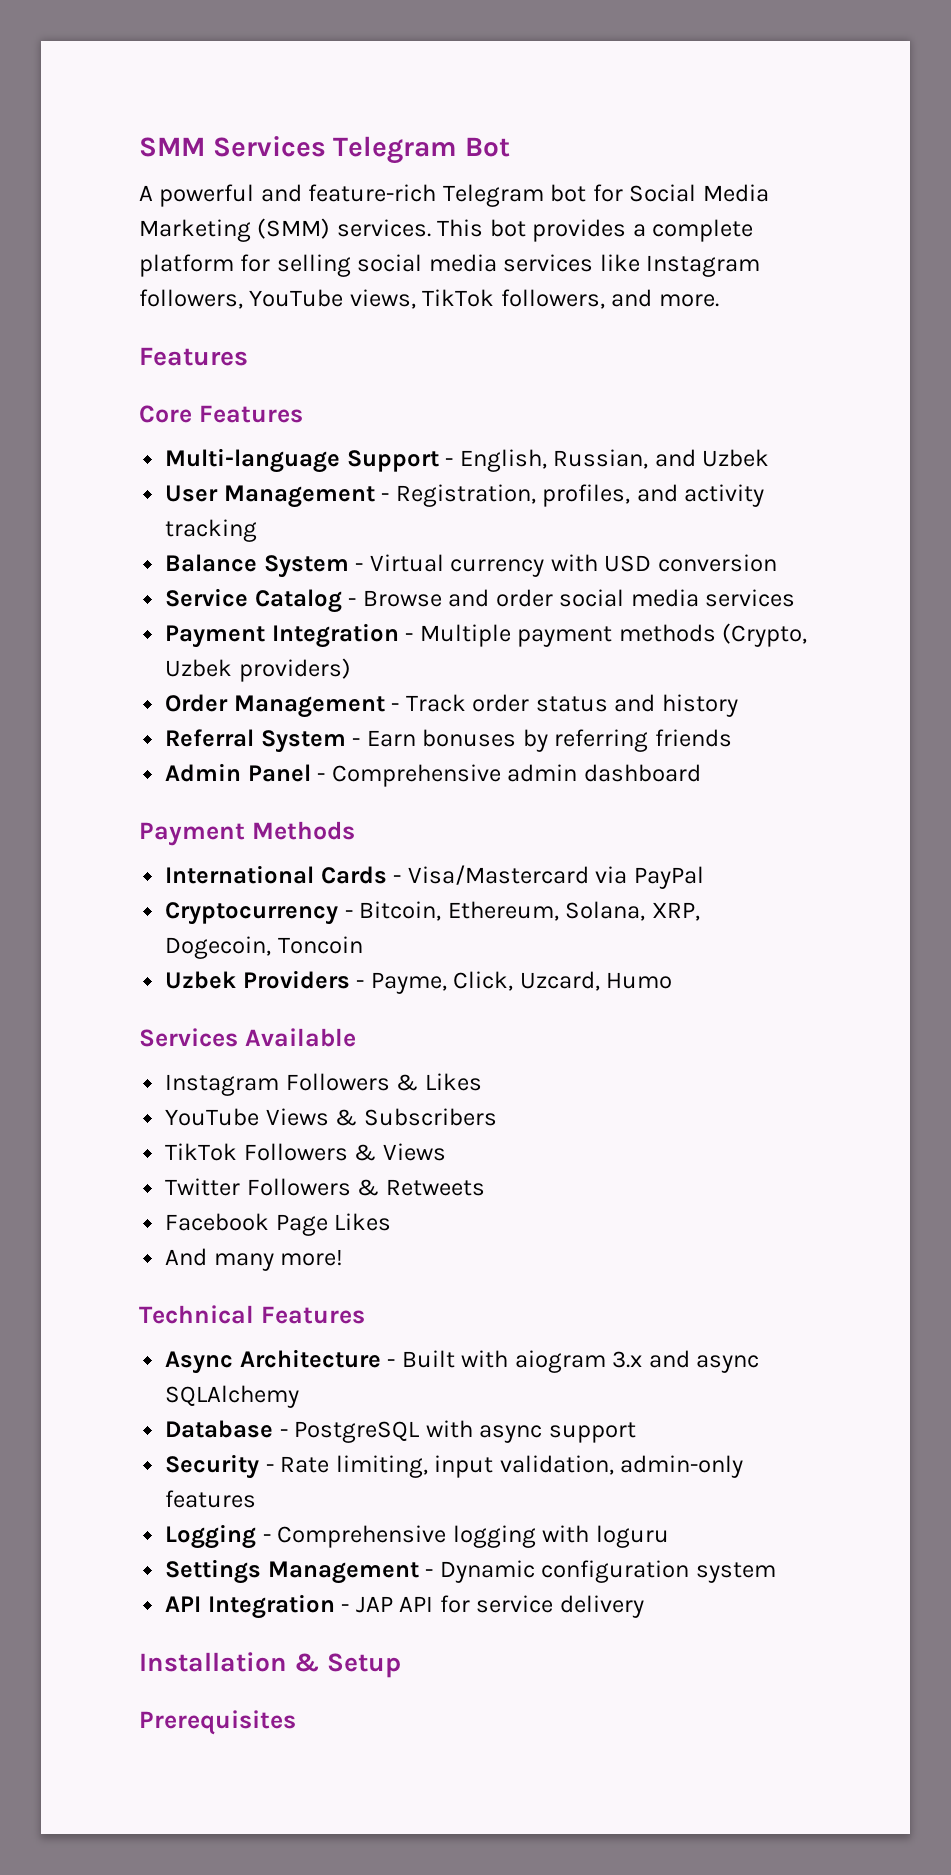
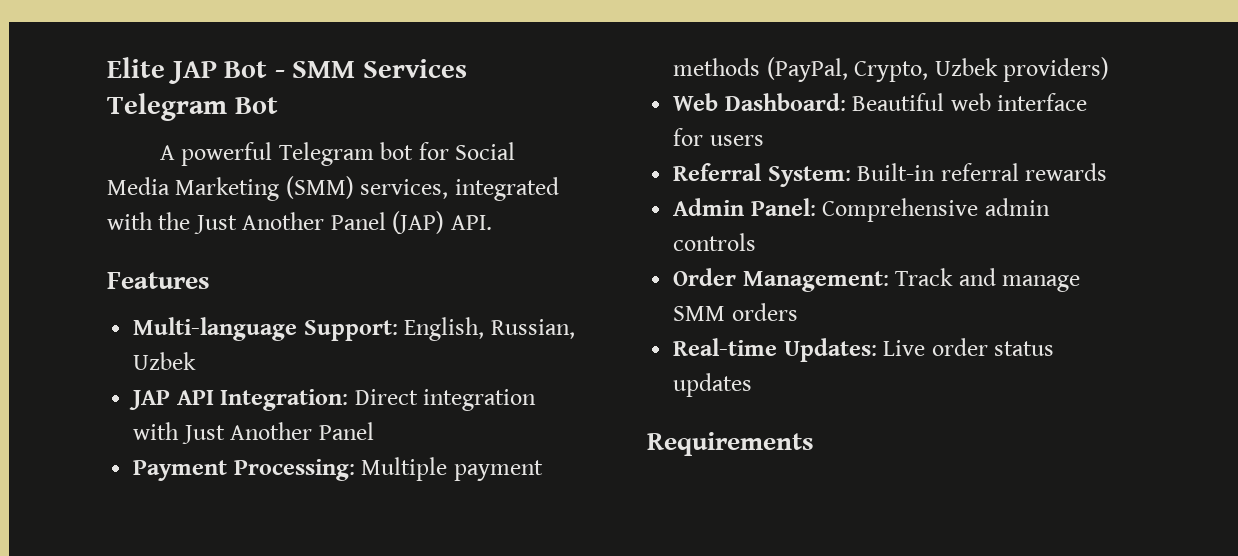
- SMM Services Telegram Bot
+ Elite JAP Bot - SMM Services Telegram Bot
- A powerful and feature-rich Telegram bot for Social Media Marketing (SMM) services. This bot provides a complete platform for selling social media services like Instagram followers, YouTube views, TikTok followers, and more.
+ A powerful Telegram bot for Social Media Marketing (SMM) services, integrated with the Just Another Panel (JAP) API.
  Features
- Core Features
- Multi-language Support - English, Russian, and Uzbek
+ Multi-language Support: English, Russian, Uzbek
- User Management - Registration, profiles, and activity tracking
- Balance System - Virtual currency with USD conversion
- Service Catalog - Browse and order social media services
- Payment Integration - Multiple payment methods (Crypto, Uzbek providers)
+ JAP API Integration: Direct integration with Just Another Panel
+ Payment Processing: Multiple payment methods (PayPal, Crypto, Uzbek providers)
- Order Management - Track order status and history
- Referral System - Earn bonuses by referring friends
- Admin Panel - Comprehensive admin dashboard
- Payment Methods
- International Cards - Visa/Mastercard via PayPal
- Cryptocurrency - Bitcoin, Ethereum, Solana, XRP, Dogecoin, Toncoin
- Uzbek Providers - Payme, Click, Uzcard, Humo
- Services Available
- Instagram Followers & Likes
- YouTube Views & Subscribers
- TikTok Followers & Views
- Twitter Followers & Retweets
- Facebook Page Likes
- And many more!
- Technical Features
- Async Architecture - Built with aiogram 3.x and async SQLAlchemy
- Database - PostgreSQL with async support
- Security - Rate limiting, input validation, admin-only features
- Logging - Comprehensive logging with loguru
- Settings Management - Dynamic configuration system
- API Integration - JAP API for service delivery
- Installation & Setup
- Prerequisites
+ Web Dashboard: Beautiful web interface for users
+ Referral System: Built-in referral rewards
+ Admin Panel: Comprehensive admin controls
+ Order Management: Track and manage SMM orders
+ Real-time Updates: Live order status updates
+ Requirements

